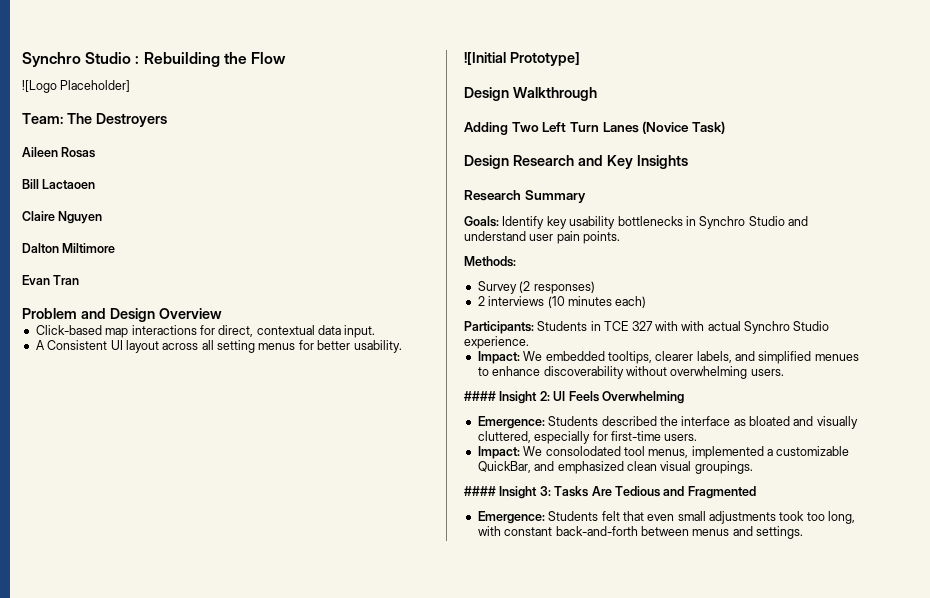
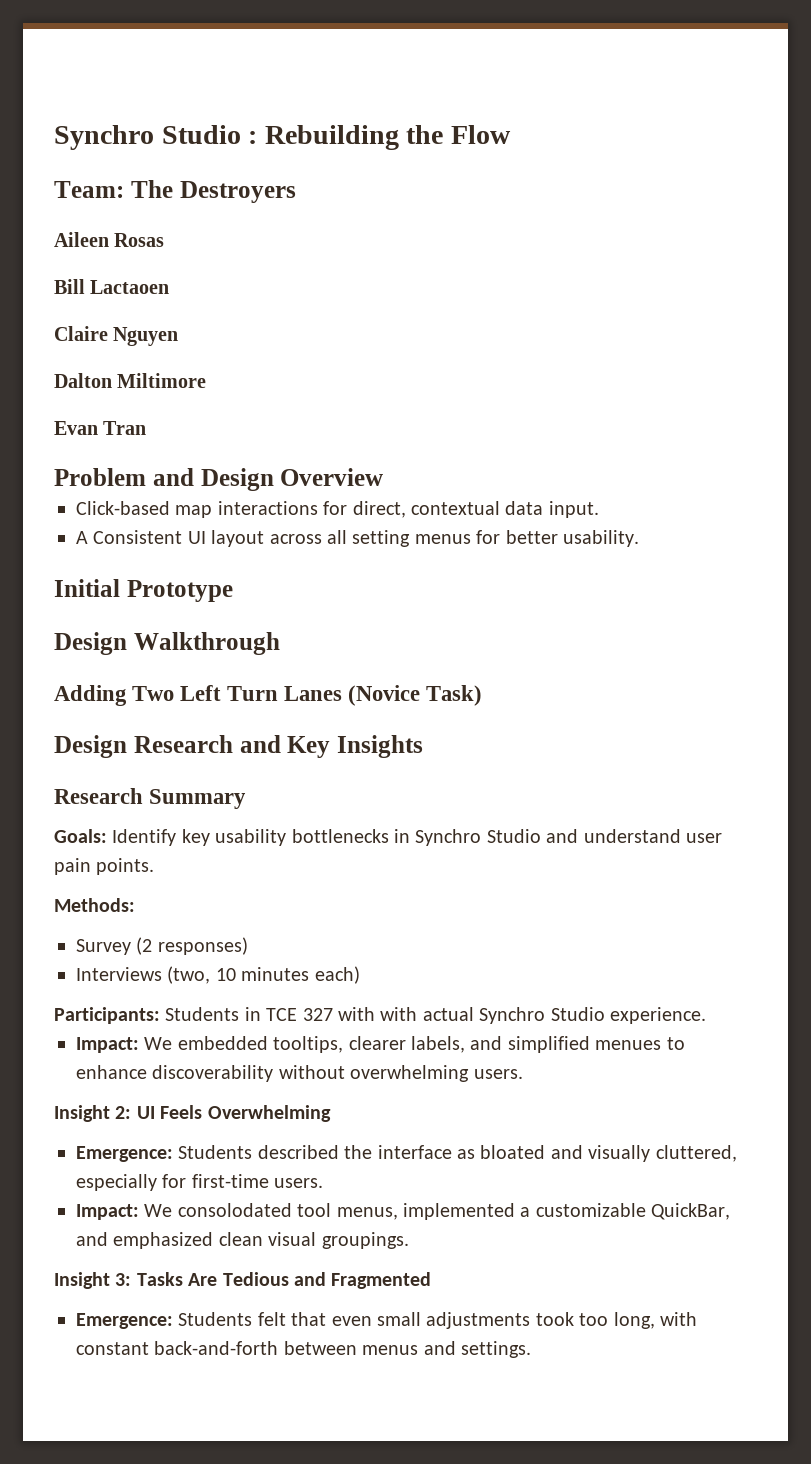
- ![Logo Placeholder]
- ![Initial Prototype]
+ Initial Prototype
- 2 interviews (10 minutes each)
+ Interviews (two, 10 minutes each)
- #### Insight 2: UI Feels Overwhelming
+ Insight 2: UI Feels Overwhelming
- #### Insight 3: Tasks Are Tedious and Fragmented
+ Insight 3: Tasks Are Tedious and Fragmented

